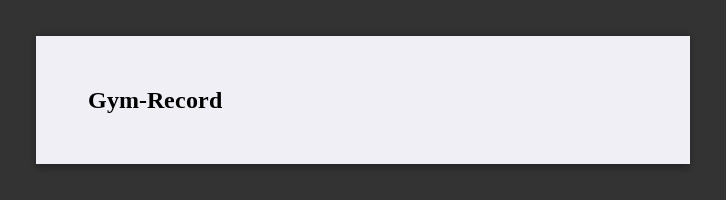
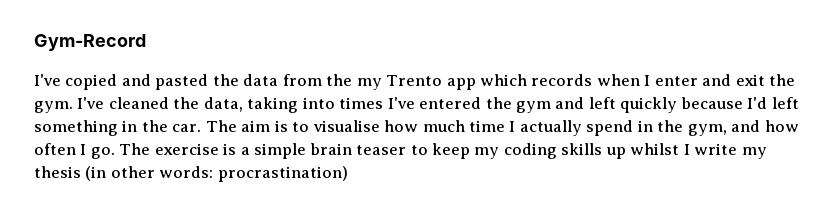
+ I've copied and pasted the data from the my Trento app which records when I enter and exit the gym. I've cleaned the data, taking into times I've entered the gym and left quickly because I'd left something in the car. The aim is to visualise how much time I actually spend in the gym, and how often I go. The exercise is a simple brain teaser to keep my coding skills up whilst I write my thesis (in other words: procrastination)

